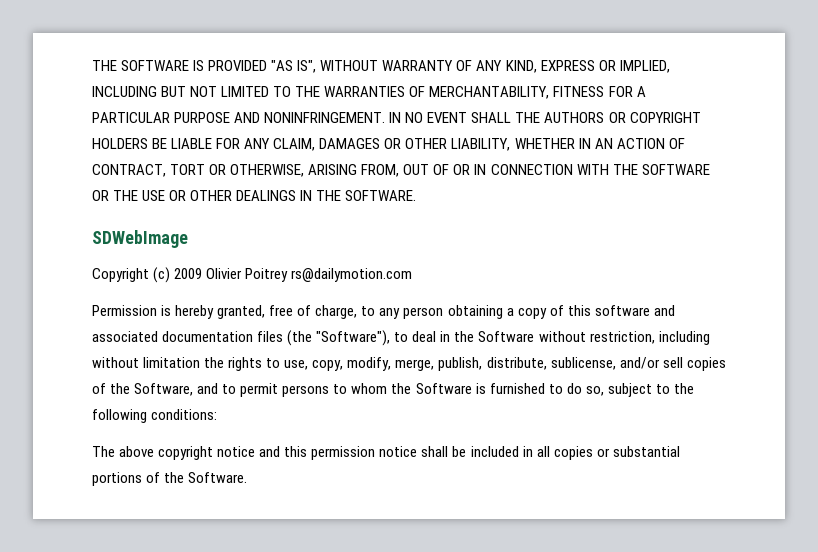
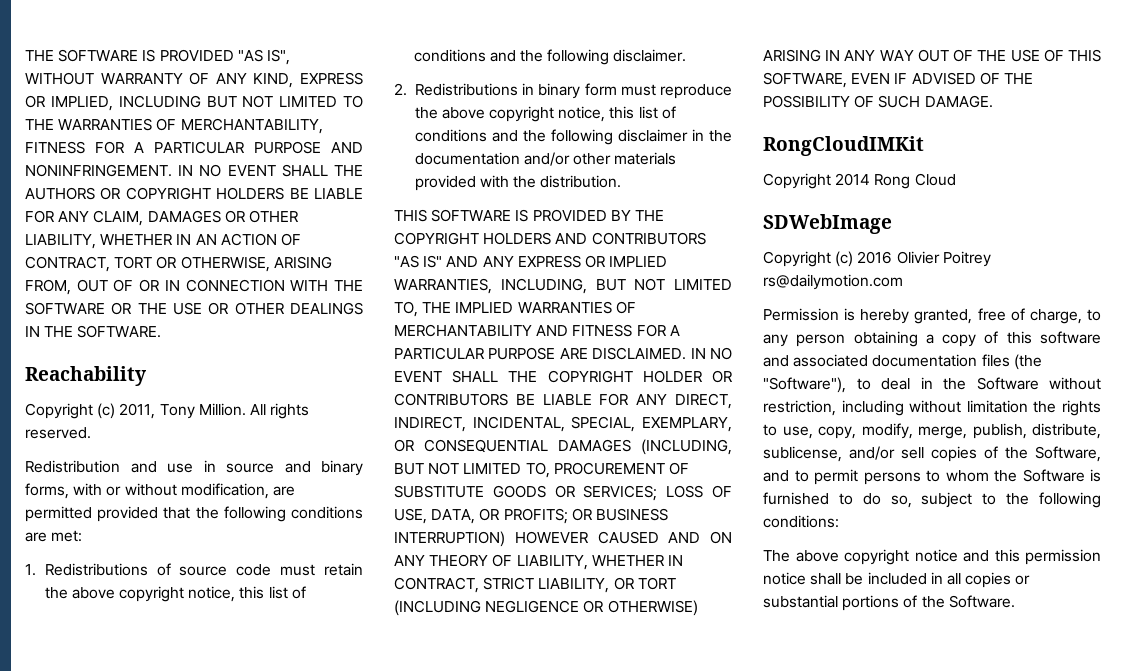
+ Reachability
+ Copyright (c) 2011, Tony Million. All rights reserved.
+ Redistribution and use in source and binary forms, with or without modification, are permitted provided that the following conditions are met:
+ 1. Redistributions of source code must retain the above copyright notice, this list of conditions and the following disclaimer.
+ 2. Redistributions in binary form must reproduce the above copyright notice, this list of conditions and the following disclaimer in the documentation and/or other materials provided with the distribution.
+ THIS SOFTWARE IS PROVIDED BY THE COPYRIGHT HOLDERS AND CONTRIBUTORS "AS IS" AND ANY EXPRESS OR IMPLIED WARRANTIES, INCLUDING, BUT NOT LIMITED TO, THE IMPLIED WARRANTIES OF MERCHANTABILITY AND FITNESS FOR A PARTICULAR PURPOSE ARE DISCLAIMED. IN NO EVENT SHALL THE COPYRIGHT HOLDER OR CONTRIBUTORS BE LIABLE FOR ANY DIRECT, INDIRECT, INCIDENTAL, SPECIAL, EXEMPLARY, OR CONSEQUENTIAL DAMAGES (INCLUDING, BUT NOT LIMITED TO, PROCUREMENT OF SUBSTITUTE GOODS OR SERVICES; LOSS OF USE, DATA, OR PROFITS; OR BUSINESS INTERRUPTION) HOWEVER CAUSED AND ON ANY THEORY OF LIABILITY, WHETHER IN CONTRACT, STRICT LIABILITY, OR TORT (INCLUDING NEGLIGENCE OR OTHERWISE) ARISING IN ANY WAY OUT OF THE USE OF THIS SOFTWARE, EVEN IF ADVISED OF THE POSSIBILITY OF SUCH DAMAGE.
+ RongCloudIMKit
+ Copyright 2014 Rong Cloud
- Copyright (c) 2009 Olivier Poitrey rs@dailymotion.com
+ Copyright (c) 2016 Olivier Poitrey rs@dailymotion.com

